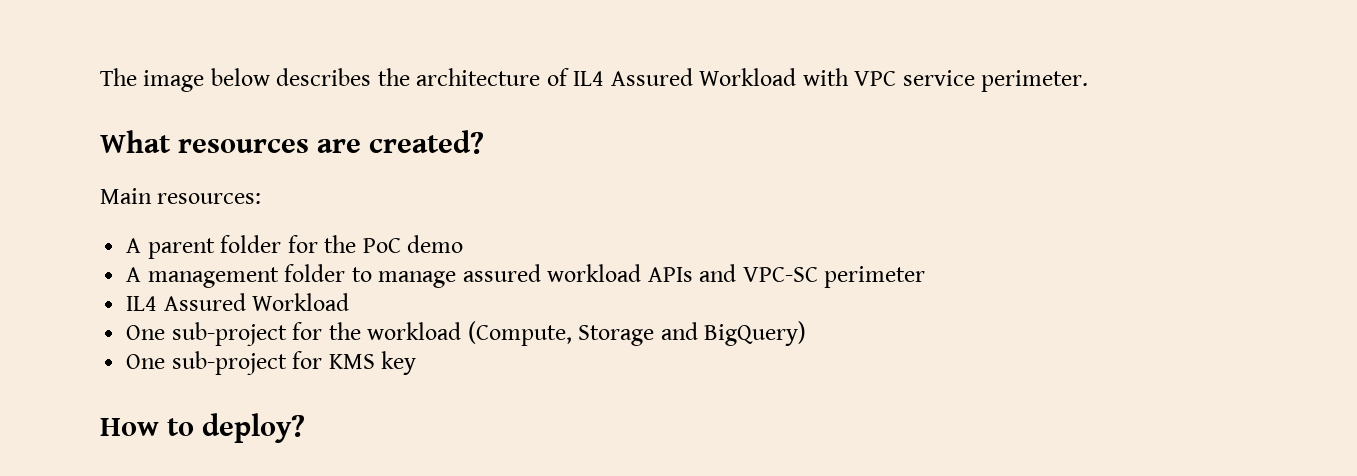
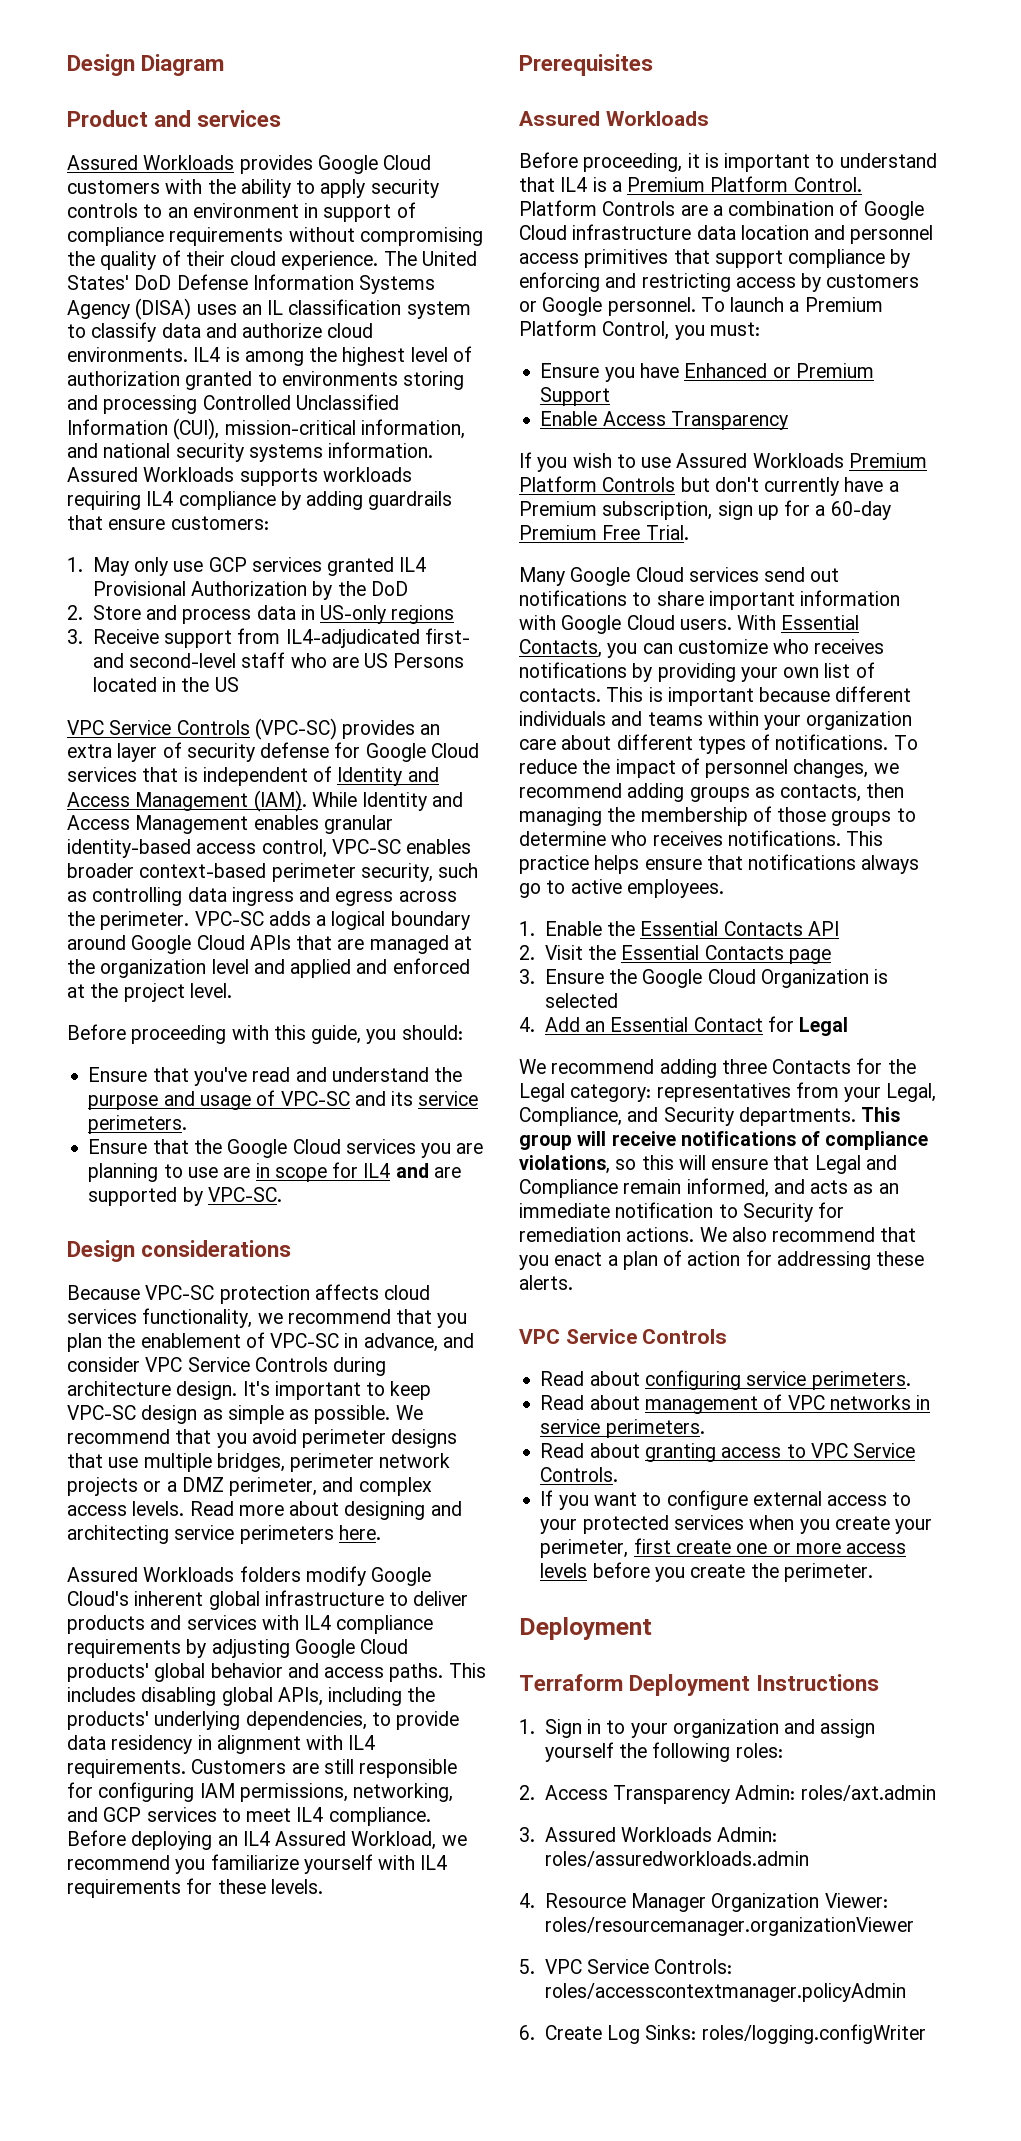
- The image below describes the architecture of IL4 Assured Workload with VPC service perimeter.
- What resources are created?
- Main resources:
- A parent folder for the PoC demo
- A management folder to manage assured workload APIs and VPC-SC perimeter
- IL4 Assured Workload
- One sub-project for the workload (Compute, Storage and BigQuery)
- One sub-project for KMS key
- How to deploy?
+ Design Diagram
+ Product and services
+ Assured Workloads provides Google Cloud customers with the ability to apply security controls to an environment in support of compliance requirements without compromising the quality of their cloud experience. The United States' DoD Defense Information Systems Agency (DISA) uses an IL classification system to classify data and authorize cloud environments. IL4 is among the highest level of authorization granted to environments storing and processing Controlled Unclassified Information (CUI), mission-critical information, and national security systems information. Assured Workloads supports workloads requiring IL4 compliance by adding guardrails that ensure customers:
+ 1. May only use GCP services granted IL4 Provisional Authorization by the DoD
+ 2. Store and process data in US-only regions
+ 3. Receive support from IL4-adjudicated first- and second-level staff who are US Persons located in the US
+ VPC Service Controls (VPC-SC) provides an extra layer of security defense for Google Cloud services that is independent of Identity and Access Management (IAM). While Identity and Access Management enables granular identity-based access control, VPC-SC enables broader context-based perimeter security, such as controlling data ingress and egress across the perimeter. VPC-SC adds a logical boundary around Google Cloud APIs that are managed at the organization level and applied and enforced at the project level.
+ Before proceeding with this guide, you should:
+ Ensure that you've read and understand the purpose and usage of VPC-SC and its service perimeters.
+ Ensure that the Google Cloud services you are planning to use are in scope for IL4 and are supported by VPC-SC.
+ Design considerations
+ Because VPC-SC protection affects cloud services functionality, we recommend that you plan the enablement of VPC-SC in advance, and consider VPC Service Controls during architecture design. It's important to keep VPC-SC design as simple as possible. We recommend that you avoid perimeter designs that use multiple bridges, perimeter network projects or a DMZ perimeter, and complex access levels. Read more about designing and architecting service perimeters here.
+ Assured Workloads folders modify Google Cloud's inherent global infrastructure to deliver products and services with IL4 compliance requirements by adjusting Google Cloud products' global behavior and access paths. This includes disabling global APIs, including the products' underlying dependencies, to provide data residency in alignment with IL4 requirements. Customers are still responsible for configuring IAM permissions, networking, and GCP services to meet IL4 compliance. Before deploying an IL4 Assured Workload, we recommend you familiarize yourself with IL4 requirements for these levels.
+ Prerequisites
+ Assured Workloads
+ Before proceeding, it is important to understand that IL4 is a Premium Platform Control. Platform Controls are a combination of Google Cloud infrastructure data location and personnel access primitives that support compliance by enforcing and restricting access by customers or Google personnel. To launch a Premium Platform Control, you must:
+ Ensure you have Enhanced or Premium Support
+ Enable Access Transparency
+ If you wish to use Assured Workloads Premium Platform Controls but don't currently have a Premium subscription, sign up for a 60-day Premium Free Trial.
+ Many Google Cloud services send out notifications to share important information with Google Cloud users. With Essential Contacts, you can customize who receives notifications by providing your own list of contacts. This is important because different individuals and teams within your organization care about different types of notifications. To reduce the impact of personnel changes, we recommend adding groups as contacts, then managing the membership of those groups to determine who receives notifications. This practice helps ensure that notifications always go to active employees.
+ 1. Enable the Essential Contacts API
+ 2. Visit the Essential Contacts page
+ 3. Ensure the Google Cloud Organization is selected
+ 4. Add an Essential Contact for Legal
+ We recommend adding three Contacts for the Legal category: representatives from your Legal, Compliance, and Security departments. This group will receive notifications of compliance violations, so this will ensure that Legal and Compliance remain informed, and acts as an immediate notification to Security for remediation actions. We also recommend that you enact a plan of action for addressing these alerts.
+ VPC Service Controls
+ Read about configuring service perimeters.
+ Read about management of VPC networks in service perimeters.
+ Read about granting access to VPC Service Controls.
+ If you want to configure external access to your protected services when you create your perimeter, first create one or more access levels before you create the perimeter.
+ Deployment
+ Terraform Deployment Instructions
+ 1. Sign in to your organization and assign yourself the following roles:
+ 2. Access Transparency Admin: roles/axt.admin
+ 3. Assured Workloads Admin: roles/assuredworkloads.admin
+ 4. Resource Manager Organization Viewer: roles/resourcemanager.organizationViewer
+ 5. VPC Service Controls: roles/accesscontextmanager.policyAdmin
+ 6. Create Log Sinks: roles/logging.configWriter

